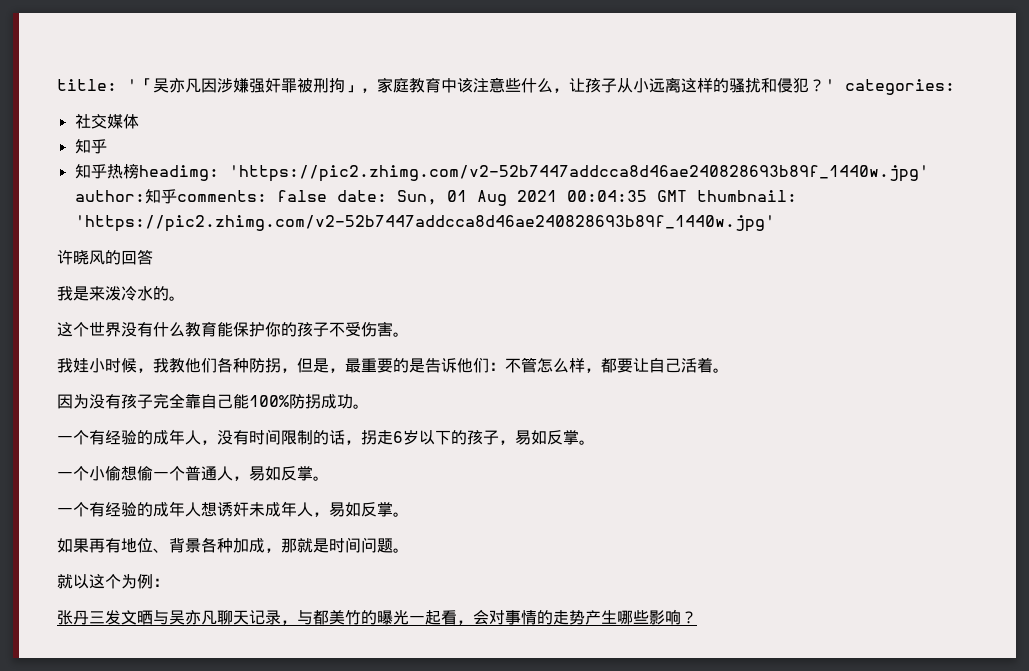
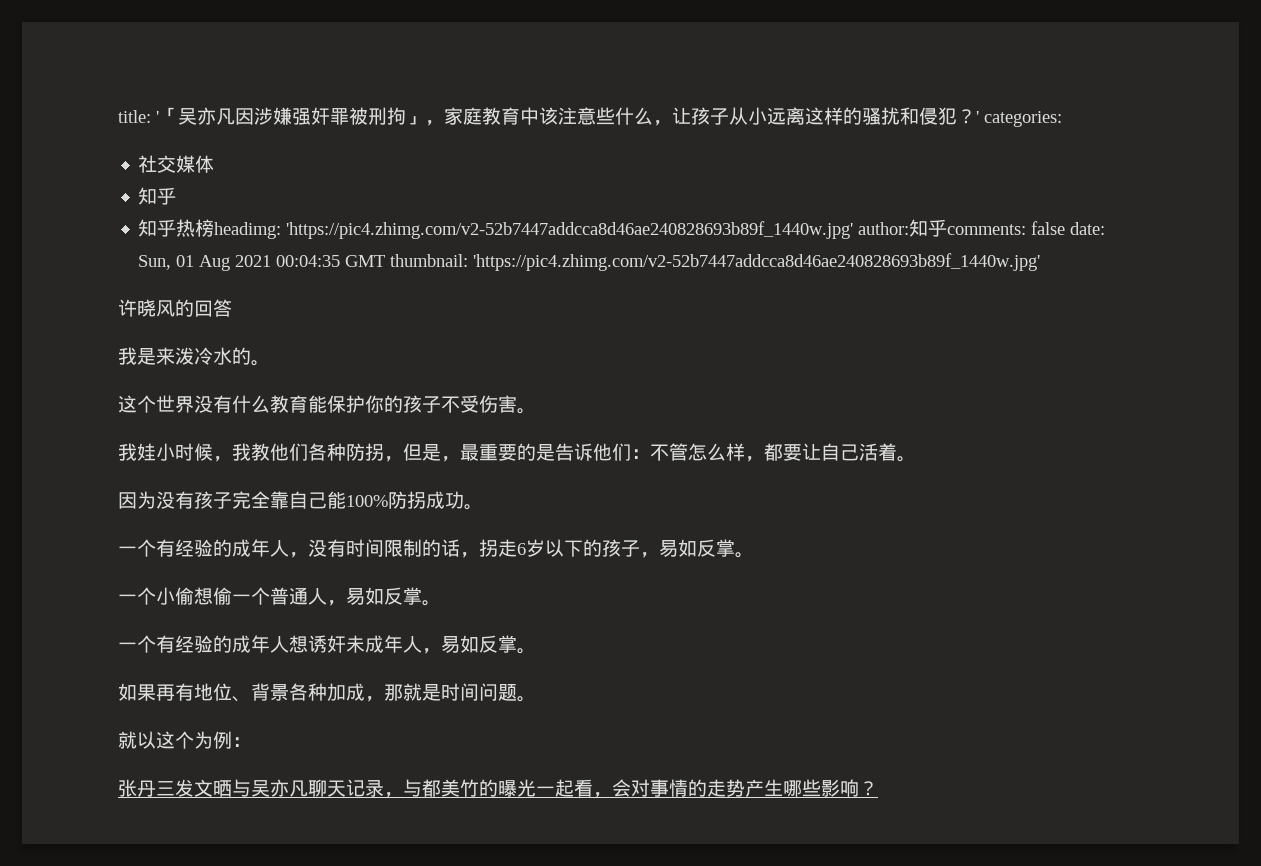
- 知乎热榜headimg: 'https://pic2.zhimg.com/v2-52b7447addcca8d46ae240828693b89f_1440w.jpg' author:知乎comments: false date: Sun, 01 Aug 2021 00:04:35 GMT thumbnail: 'https://pic2.zhimg.com/v2-52b7447addcca8d46ae240828693b89f_1440w.jpg'
+ 知乎热榜headimg: 'https://pic4.zhimg.com/v2-52b7447addcca8d46ae240828693b89f_1440w.jpg' author:知乎comments: false date: Sun, 01 Aug 2021 00:04:35 GMT thumbnail: 'https://pic4.zhimg.com/v2-52b7447addcca8d46ae240828693b89f_1440w.jpg'

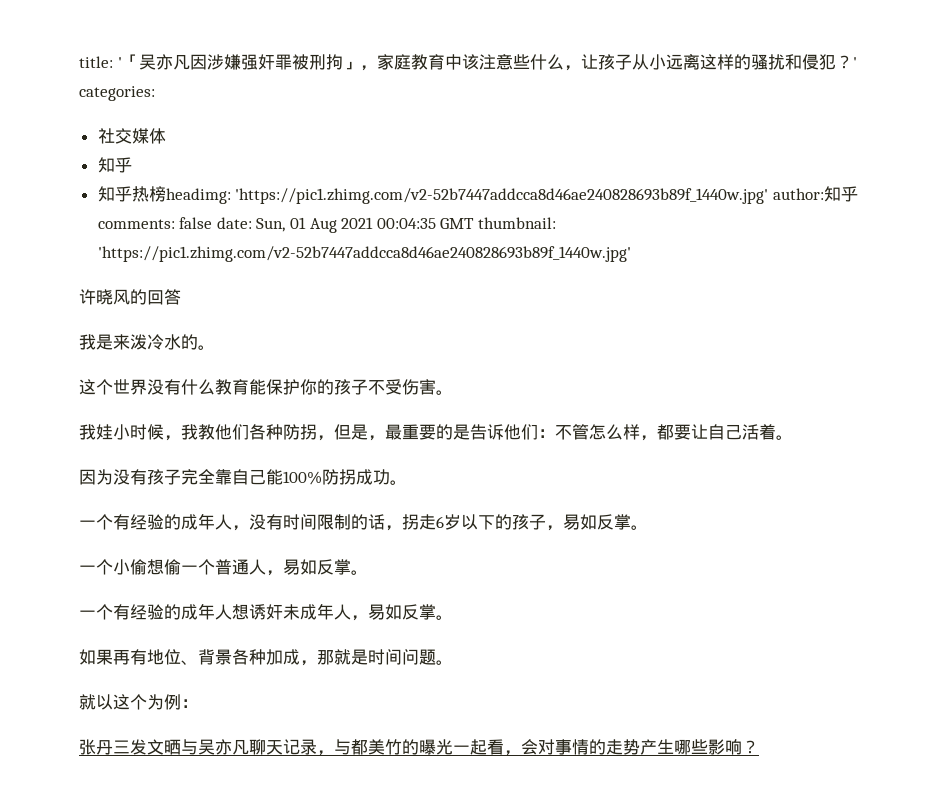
- 知乎热榜headimg: 'https://pic4.zhimg.com/v2-52b7447addcca8d46ae240828693b89f_1440w.jpg' author:知乎comments: false date: Sun, 01 Aug 2021 00:04:35 GMT thumbnail: 'https://pic4.zhimg.com/v2-52b7447addcca8d46ae240828693b89f_1440w.jpg'
+ 知乎热榜headimg: 'https://pic1.zhimg.com/v2-52b7447addcca8d46ae240828693b89f_1440w.jpg' author:知乎comments: false date: Sun, 01 Aug 2021 00:04:35 GMT thumbnail: 'https://pic1.zhimg.com/v2-52b7447addcca8d46ae240828693b89f_1440w.jpg'

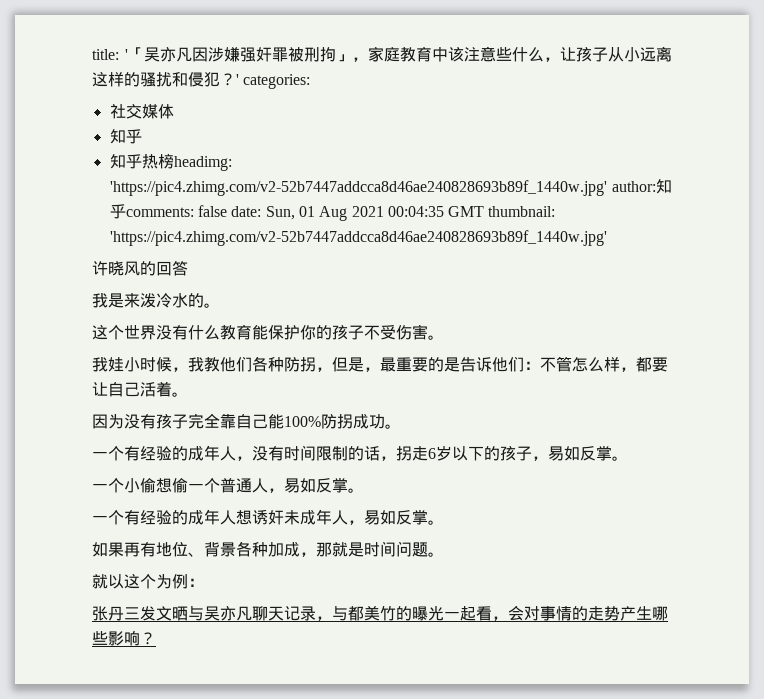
- 知乎热榜headimg: 'https://pic1.zhimg.com/v2-52b7447addcca8d46ae240828693b89f_1440w.jpg' author:知乎comments: false date: Sun, 01 Aug 2021 00:04:35 GMT thumbnail: 'https://pic1.zhimg.com/v2-52b7447addcca8d46ae240828693b89f_1440w.jpg'
+ 知乎热榜headimg: 'https://pic4.zhimg.com/v2-52b7447addcca8d46ae240828693b89f_1440w.jpg' author:知乎comments: false date: Sun, 01 Aug 2021 00:04:35 GMT thumbnail: 'https://pic4.zhimg.com/v2-52b7447addcca8d46ae240828693b89f_1440w.jpg'

